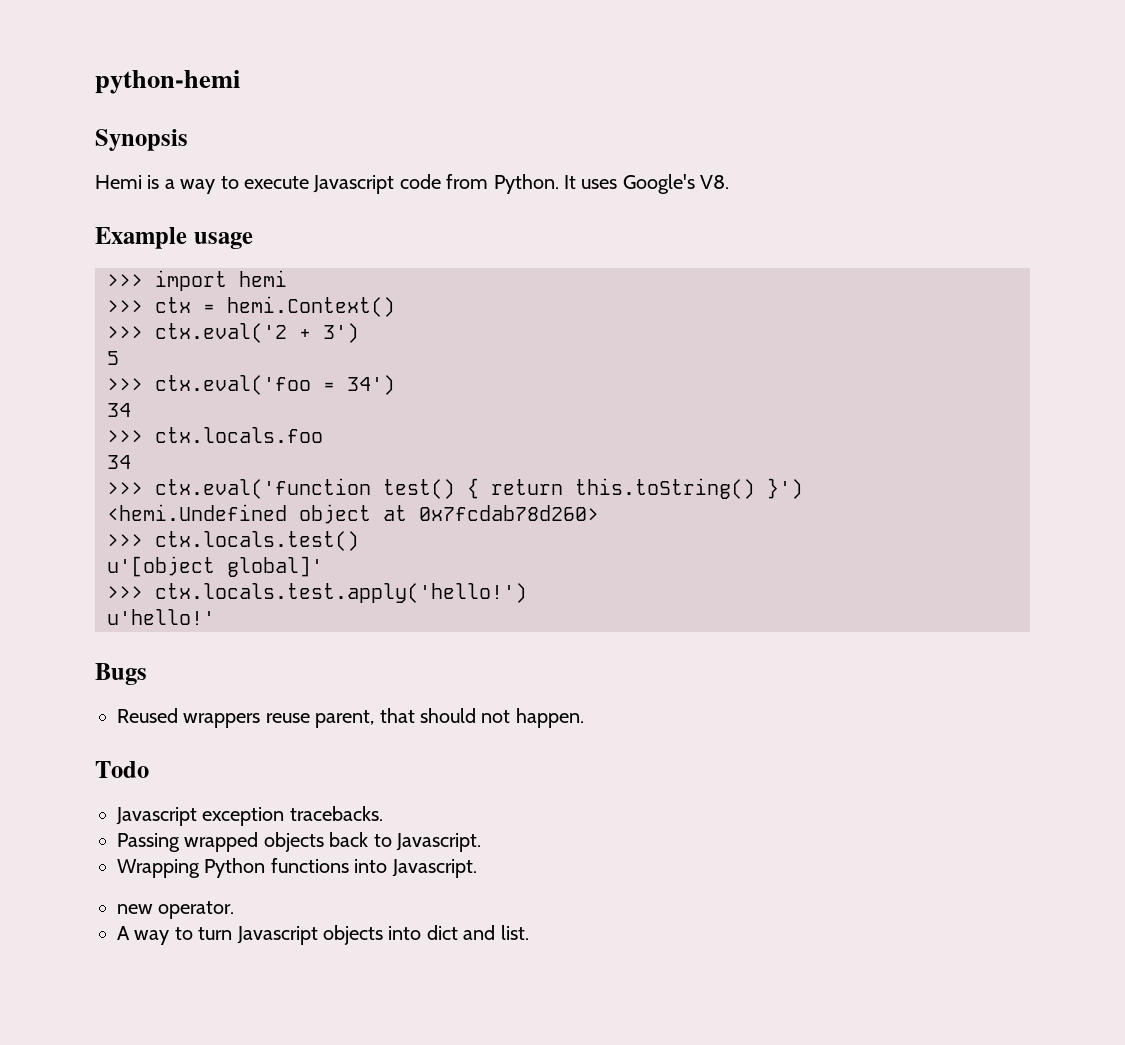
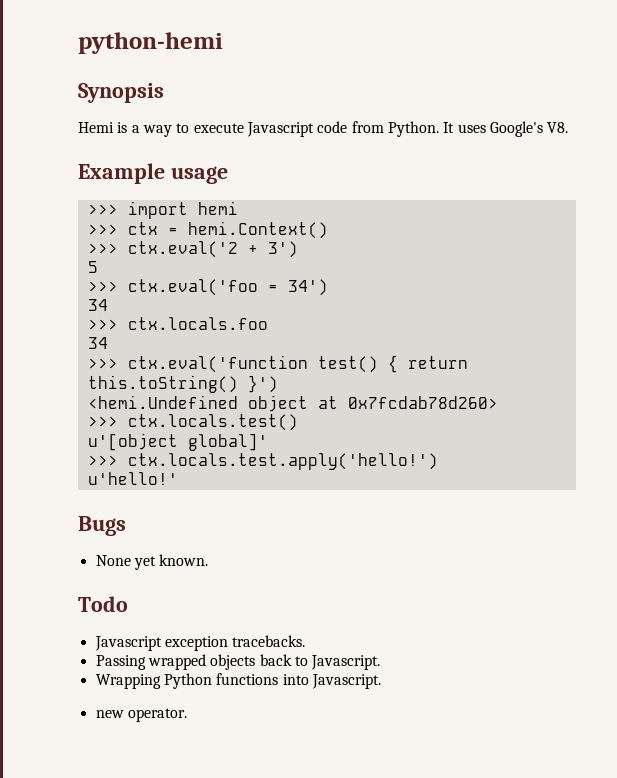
- Reused wrappers reuse parent, that should not happen.
+ None yet known.
- A way to turn Javascript objects into dict and list.

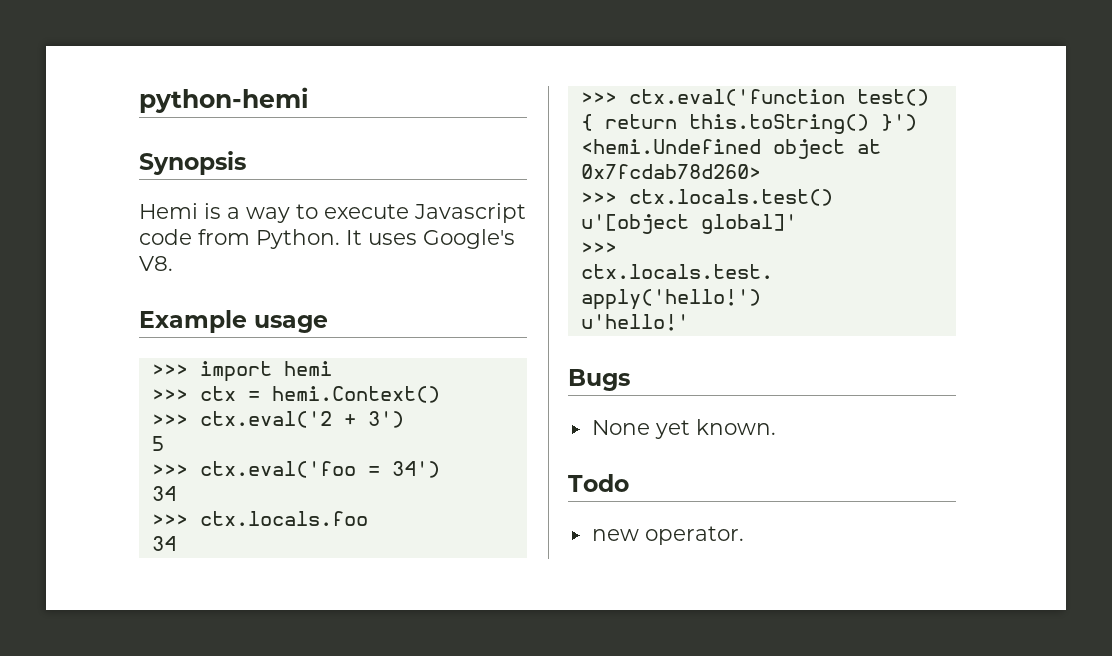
- Javascript exception tracebacks.
- Passing wrapped objects back to Javascript.
- Wrapping Python functions into Javascript.

